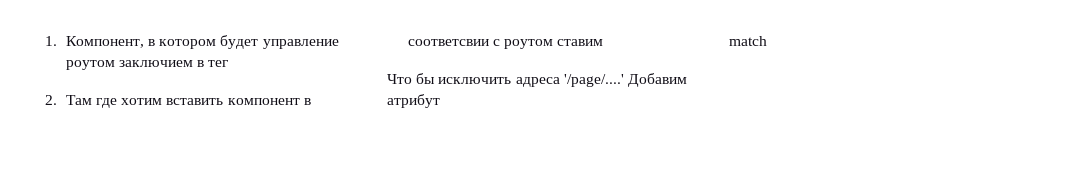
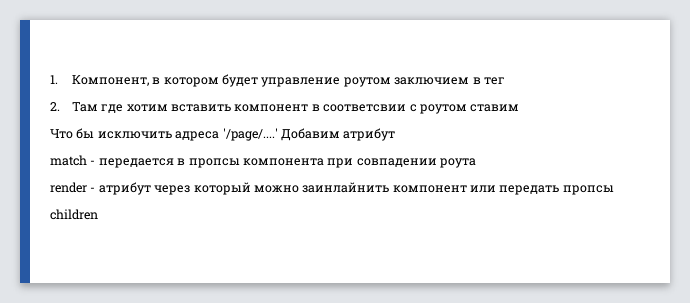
- match
+ match - передается в пропсы компонента при совпадении роута
+ render - атрибут через который можно заинлайнить компонент или передать пропсы
+ children

